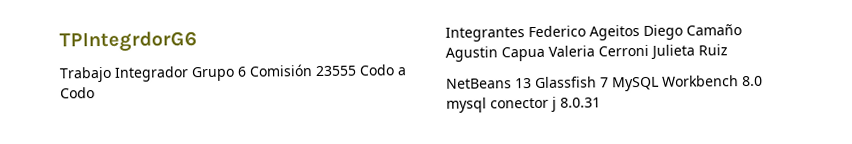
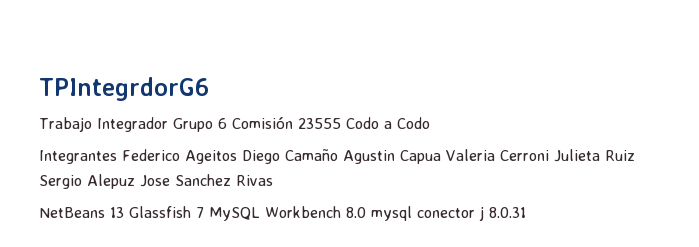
- Integrantes Federico Ageitos Diego Camaño Agustin Capua Valeria Cerroni Julieta Ruiz
+ Integrantes Federico Ageitos Diego Camaño Agustin Capua Valeria Cerroni Julieta Ruiz Sergio Alepuz Jose Sanchez Rivas

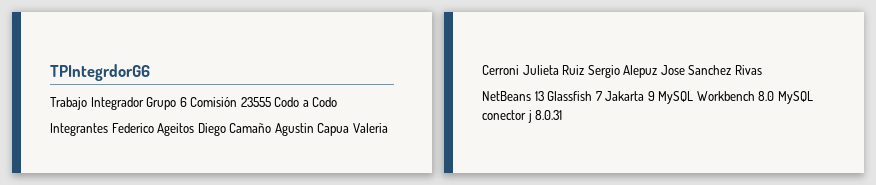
- NetBeans 13 Glassfish 7 MySQL Workbench 8.0 mysql conector j 8.0.31
+ NetBeans 13 Glassfish 7 Jakarta 9 MySQL Workbench 8.0 MySQL conector j 8.0.31

